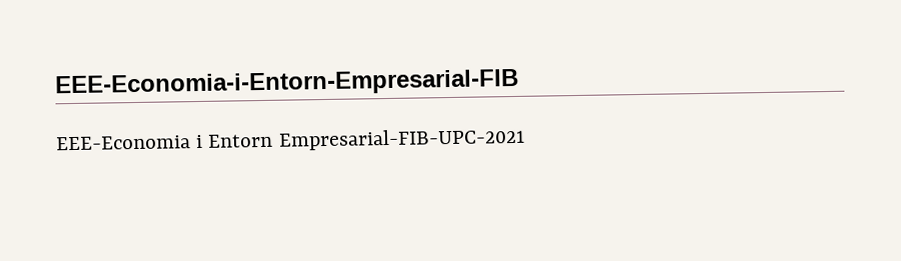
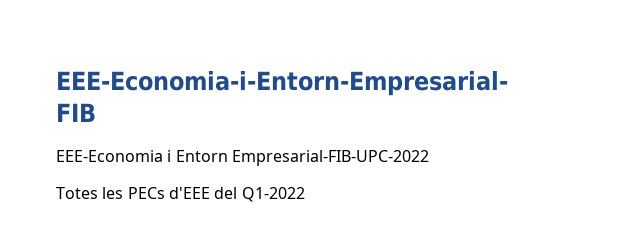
- EEE-Economia i Entorn Empresarial-FIB-UPC-2021
+ EEE-Economia i Entorn Empresarial-FIB-UPC-2022
+ Totes les PECs d'EEE del Q1-2022

